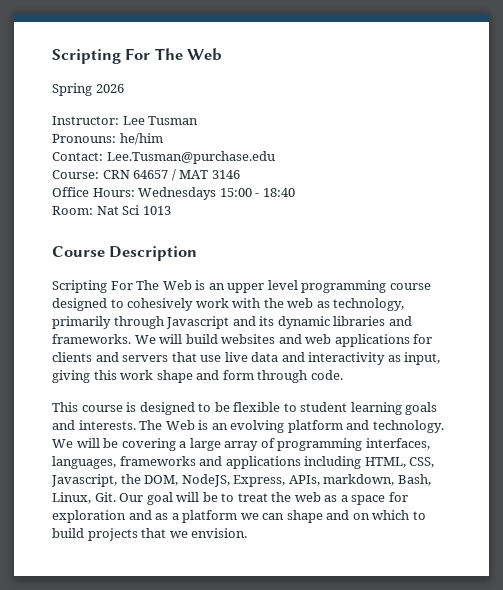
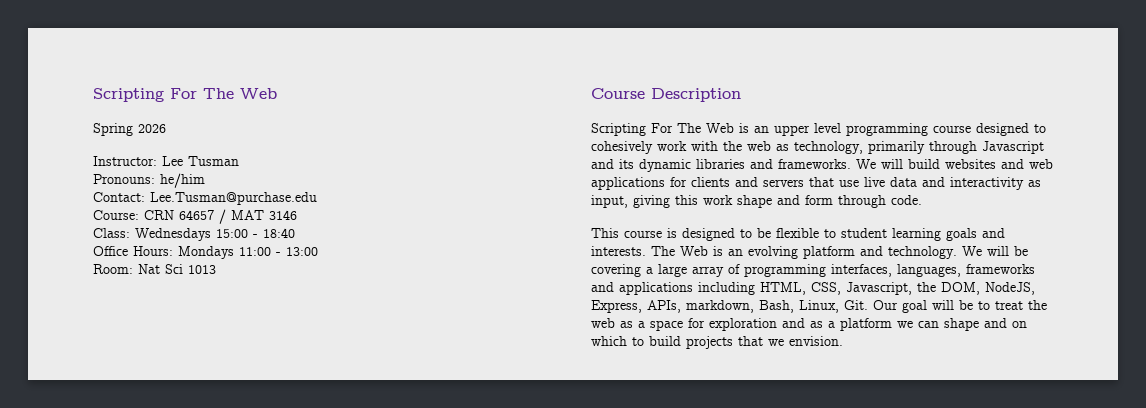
- Office Hours: Wednesdays 15:00 - 18:40
+ Class: Wednesdays 15:00 - 18:40
+ Office Hours: Mondays 11:00 - 13:00

